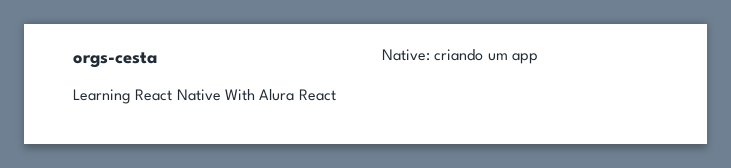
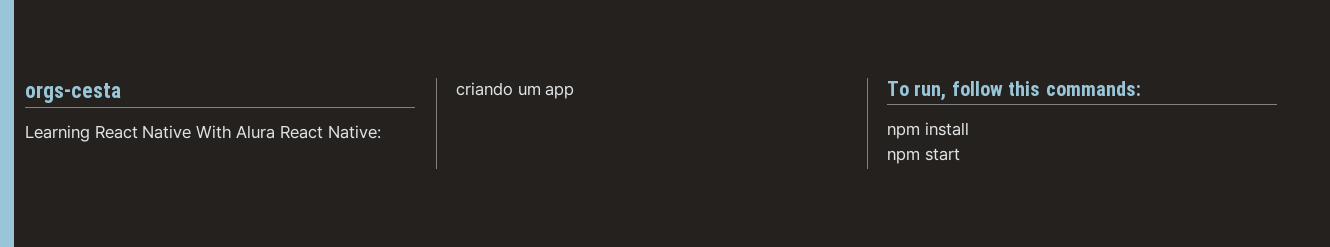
+ To run, follow this commands:
+ npm install
+ npm start

